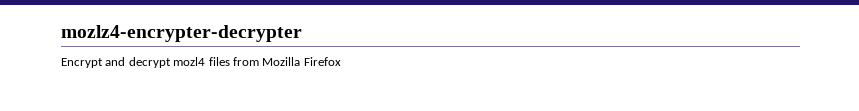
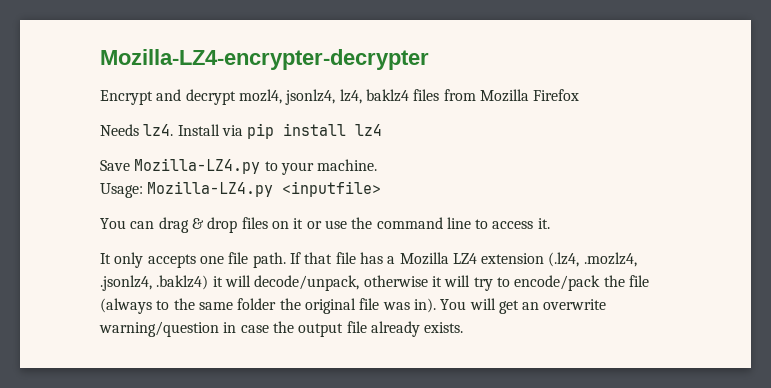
- mozlz4-encrypter-decrypter
+ Mozilla-LZ4-encrypter-decrypter
- Encrypt and decrypt mozl4 files from Mozilla Firefox
+ Encrypt and decrypt mozl4, jsonlz4, lz4, baklz4 files from Mozilla Firefox
+ Needs lz4. Install via pip install lz4
+ Save Mozilla-LZ4.py to your machine.
+ Usage: Mozilla-LZ4.py <inputfile>
+ You can drag & drop files on it or use the command line to access it.
+ It only accepts one file path. If that file has a Mozilla LZ4 extension (.lz4, .mozlz4, .jsonlz4, .baklz4) it will decode/unpack, otherwise it will try to encode/pack the file (always to the same folder the original file was in). You will get an overwrite warning/question in case the output file already exists.

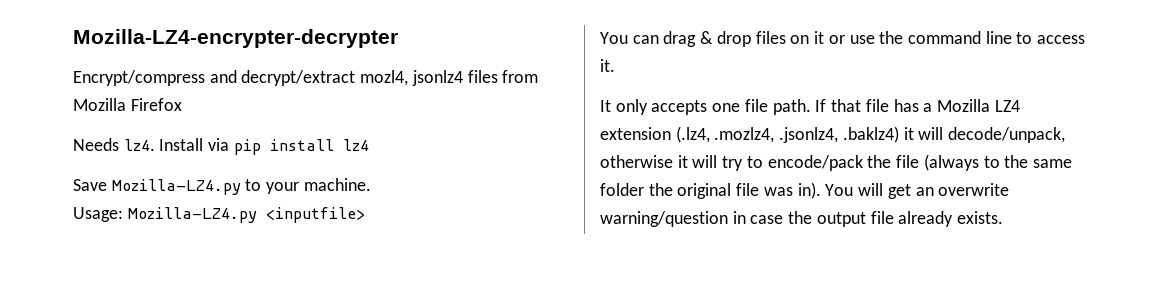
- Encrypt and decrypt mozl4, jsonlz4, lz4, baklz4 files from Mozilla Firefox
+ Encrypt/compress and decrypt/extract mozl4, jsonlz4 files from Mozilla Firefox

